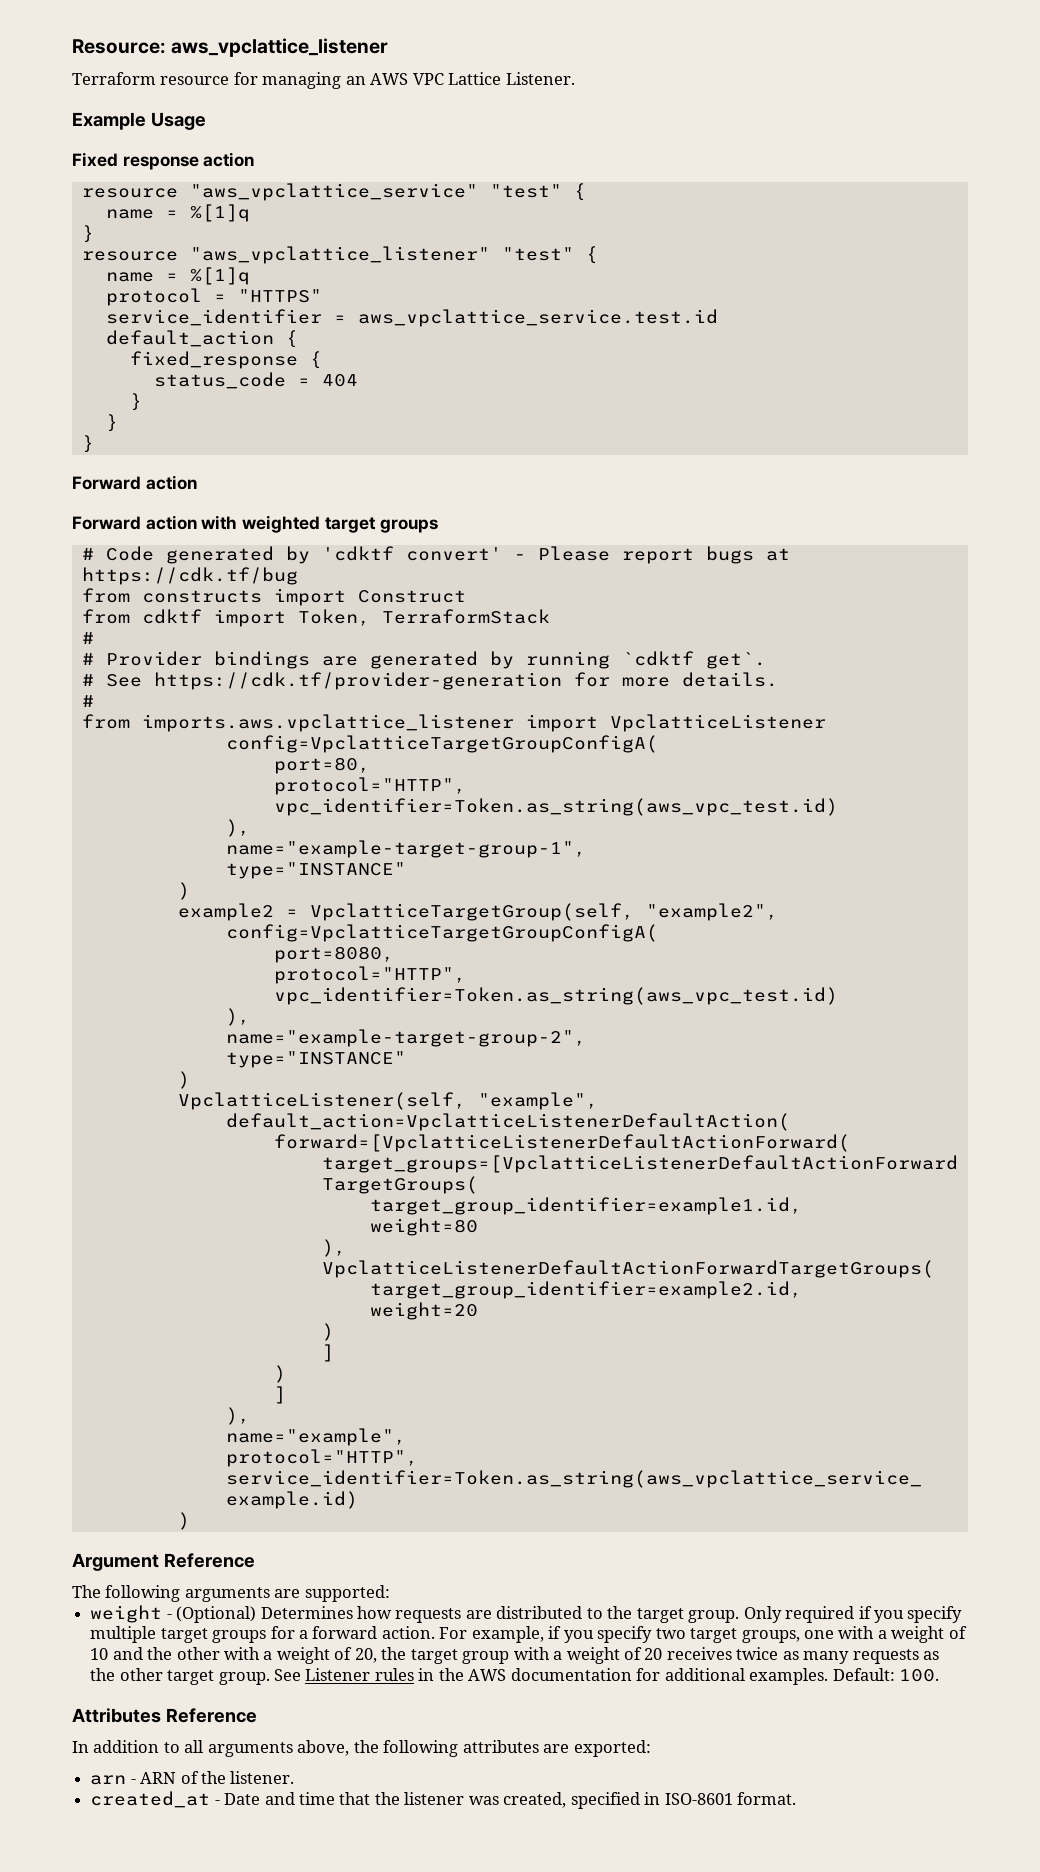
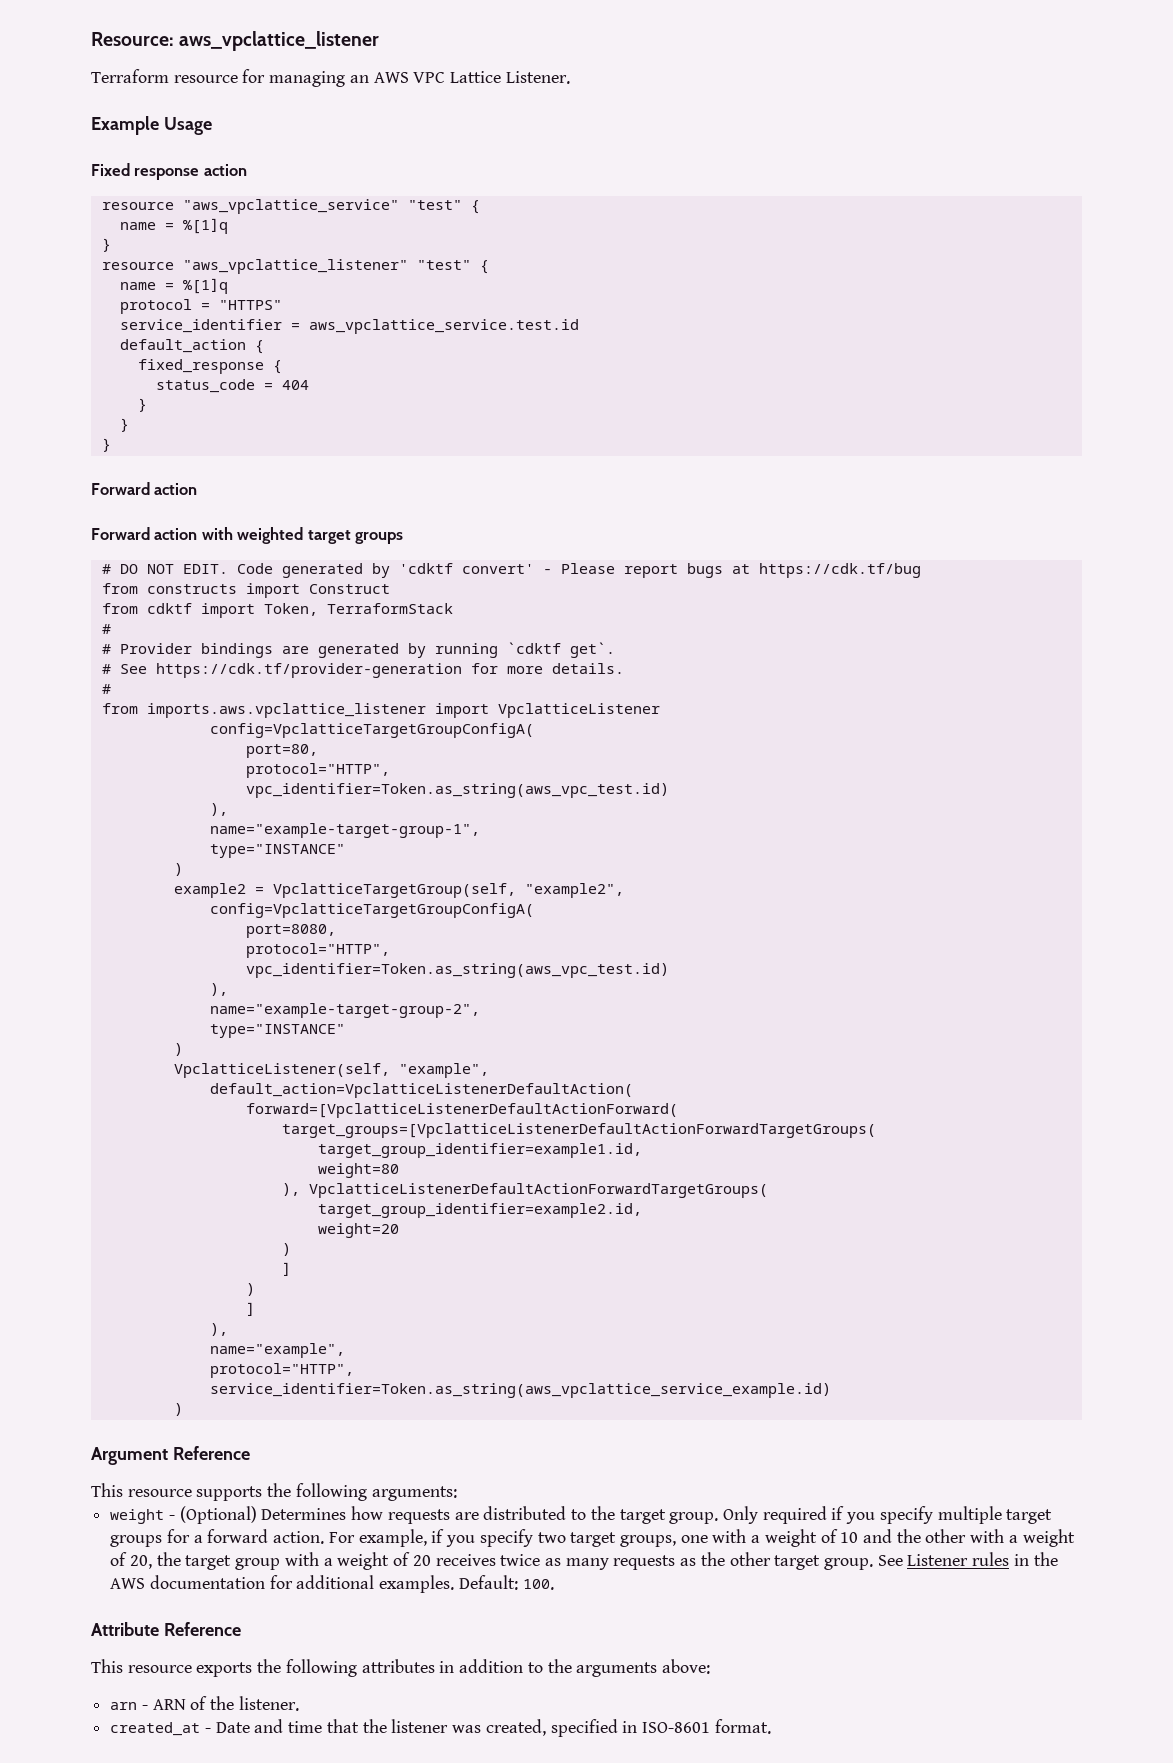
- # Code generated by 'cdktf convert' - Please report bugs at https://cdk.tf/bug
+ # DO NOT EDIT. Code generated by 'cdktf convert' - Please report bugs at https://cdk.tf/bug
- The following arguments are supported:
+ This resource supports the following arguments:
- Attributes Reference
- In addition to all arguments above, the following attributes are exported:
+ Attribute Reference
+ This resource exports the following attributes in addition to the arguments above:

